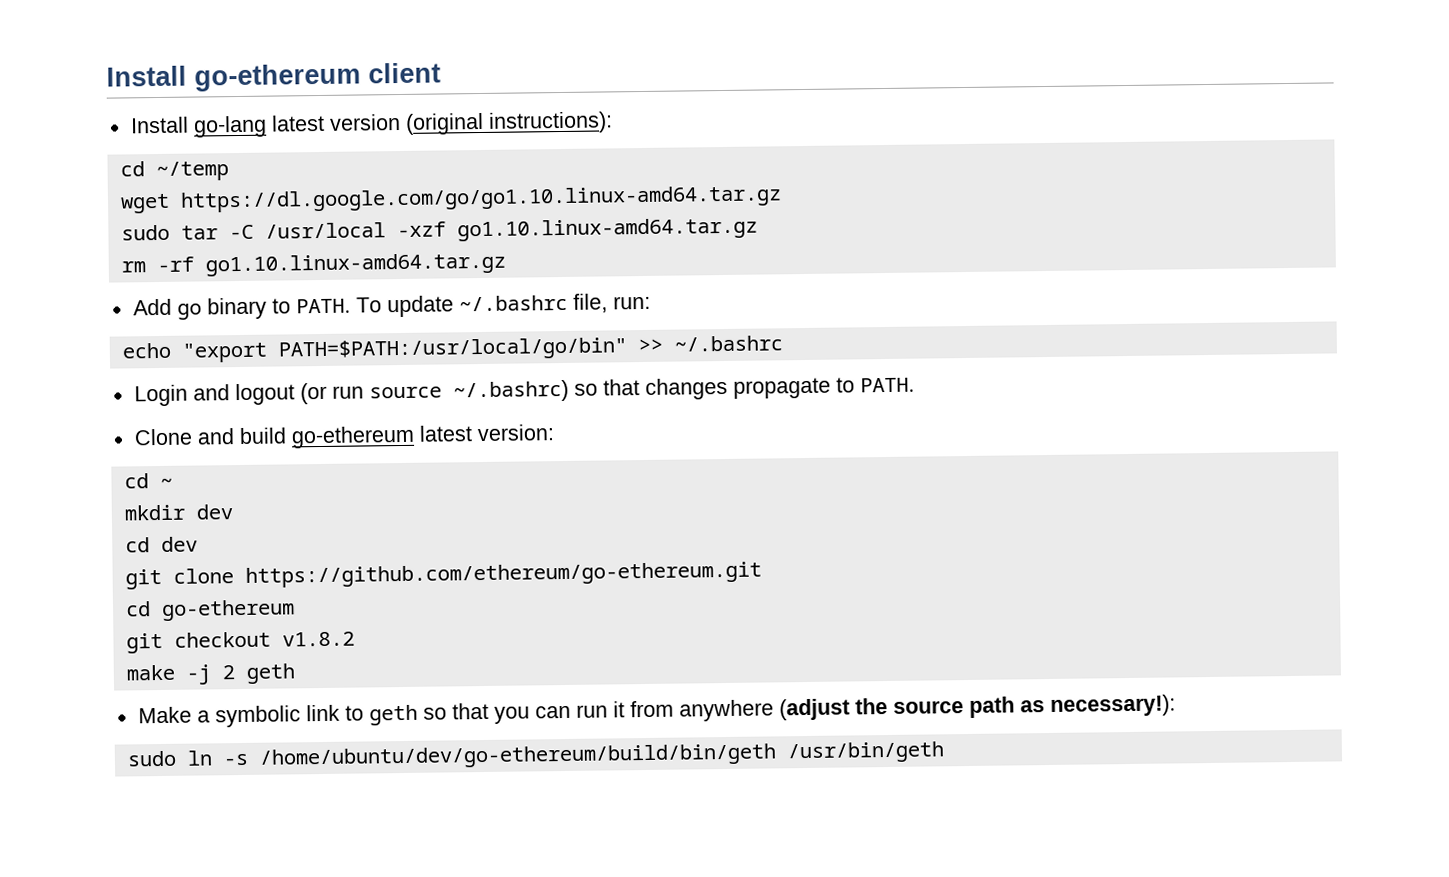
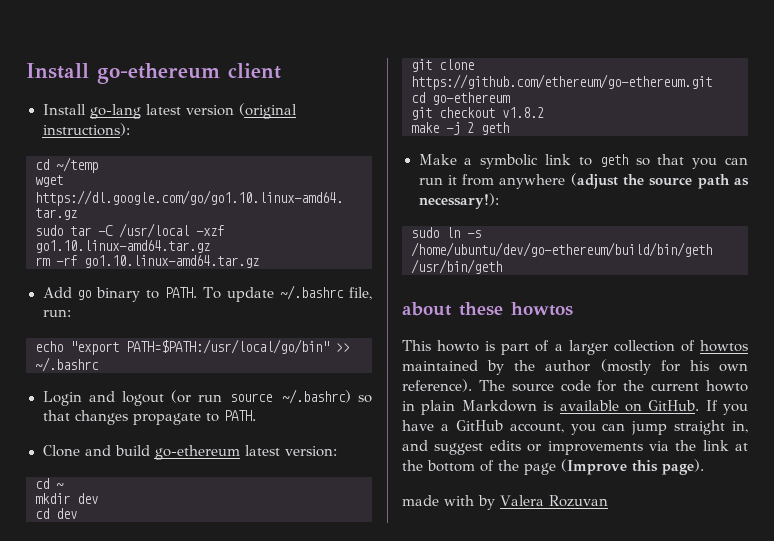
+ about these howtos
+ This howto is part of a larger collection of howtos maintained by the author (mostly for his own reference). The source code for the current howto in plain Markdown is available on GitHub. If you have a GitHub account, you can jump straight in, and suggest edits or improvements via the link at the bottom of the page (Improve this page).
+ made with by Valera Rozuvan

